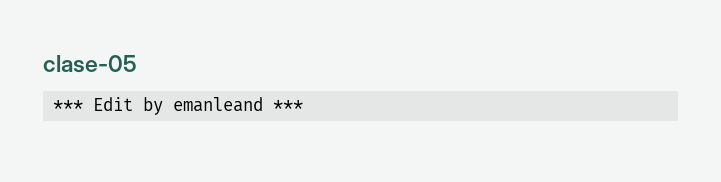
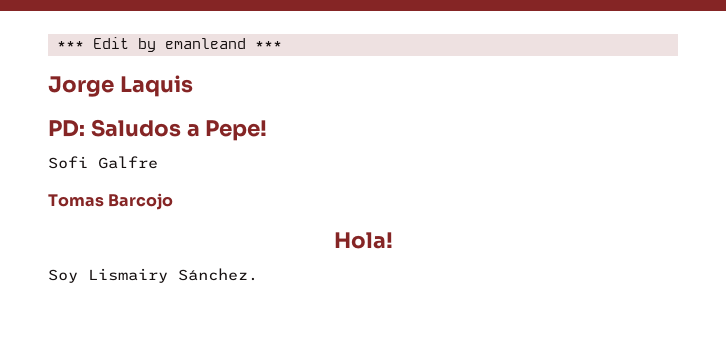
- clase-05
+ Jorge Laquis
+ PD: Saludos a Pepe!
+ Sofi Galfre
+ Tomas Barcojo
+ Hola!
+ Soy Lismairy Sánchez.

